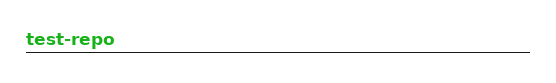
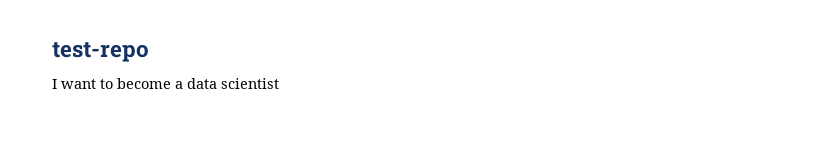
+ I want to become a data scientist

